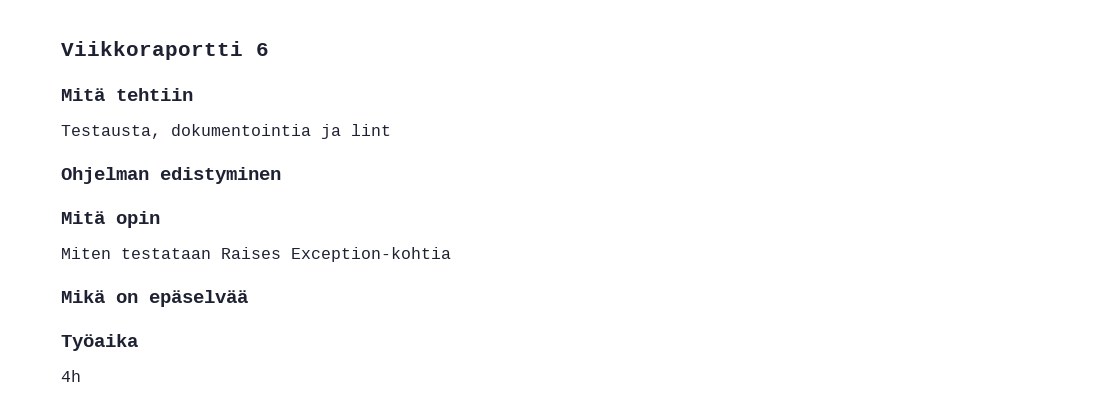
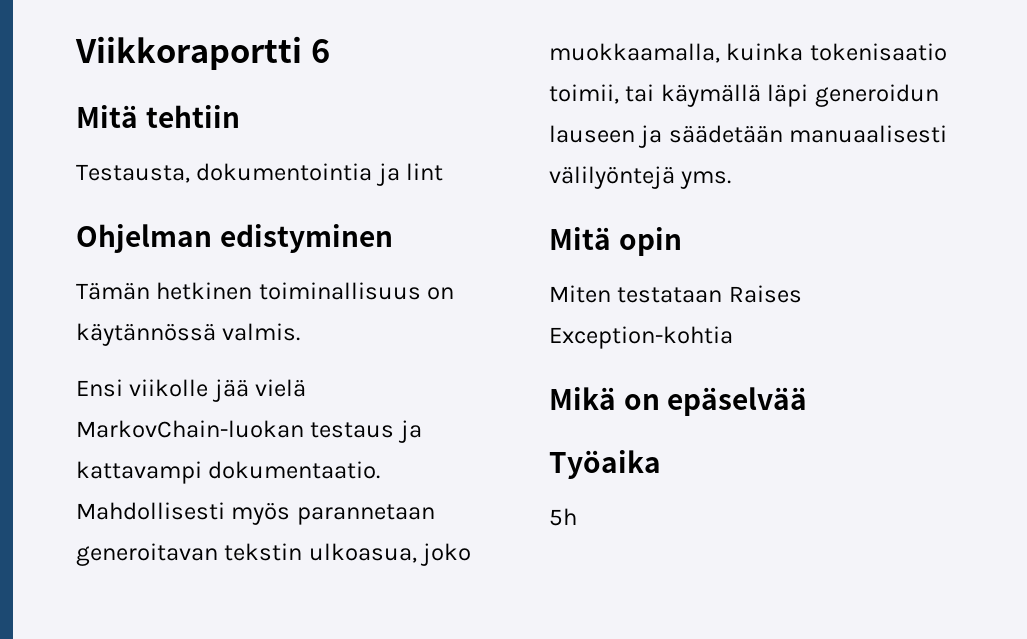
+ Tämän hetkinen toiminallisuus on käytännössä valmis.
+ Ensi viikolle jää vielä MarkovChain-luokan testaus ja kattavampi dokumentaatio. Mahdollisesti myös parannetaan generoitavan tekstin ulkoasua, joko muokkaamalla, kuinka tokenisaatio toimii, tai käymällä läpi generoidun lauseen ja säädetään manuaalisesti välilyöntejä yms.
- 4h
+ 5h

